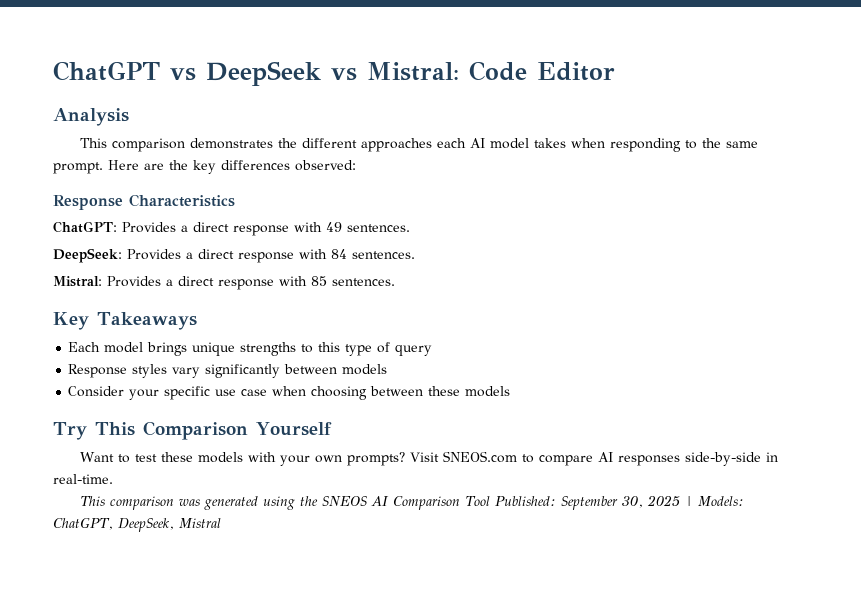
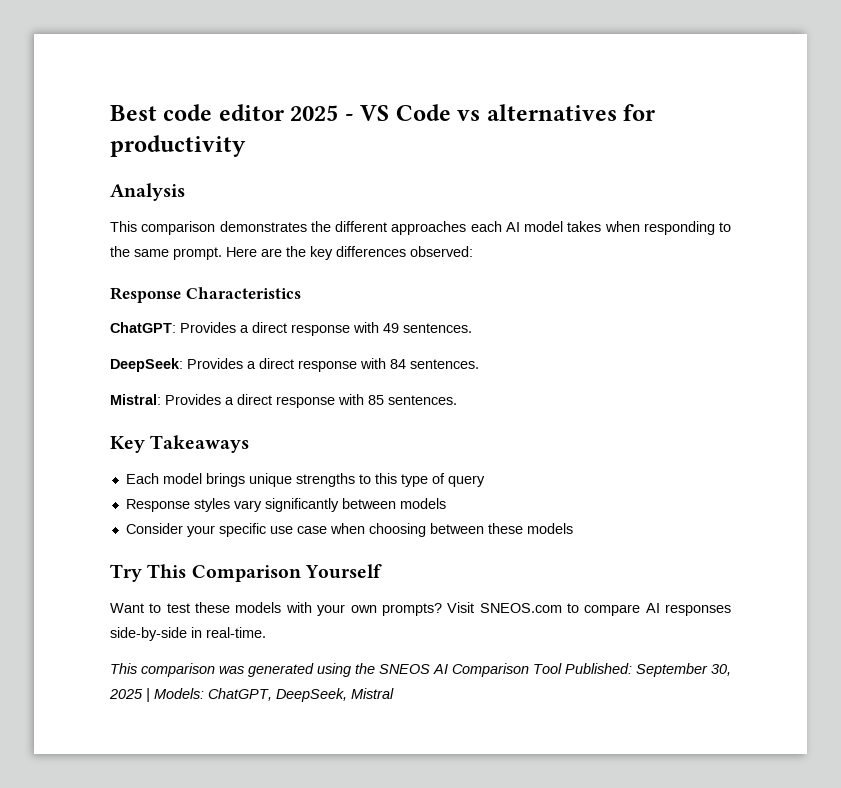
- ChatGPT vs DeepSeek vs Mistral: Code Editor
+ Best code editor 2025 - VS Code vs alternatives for productivity

